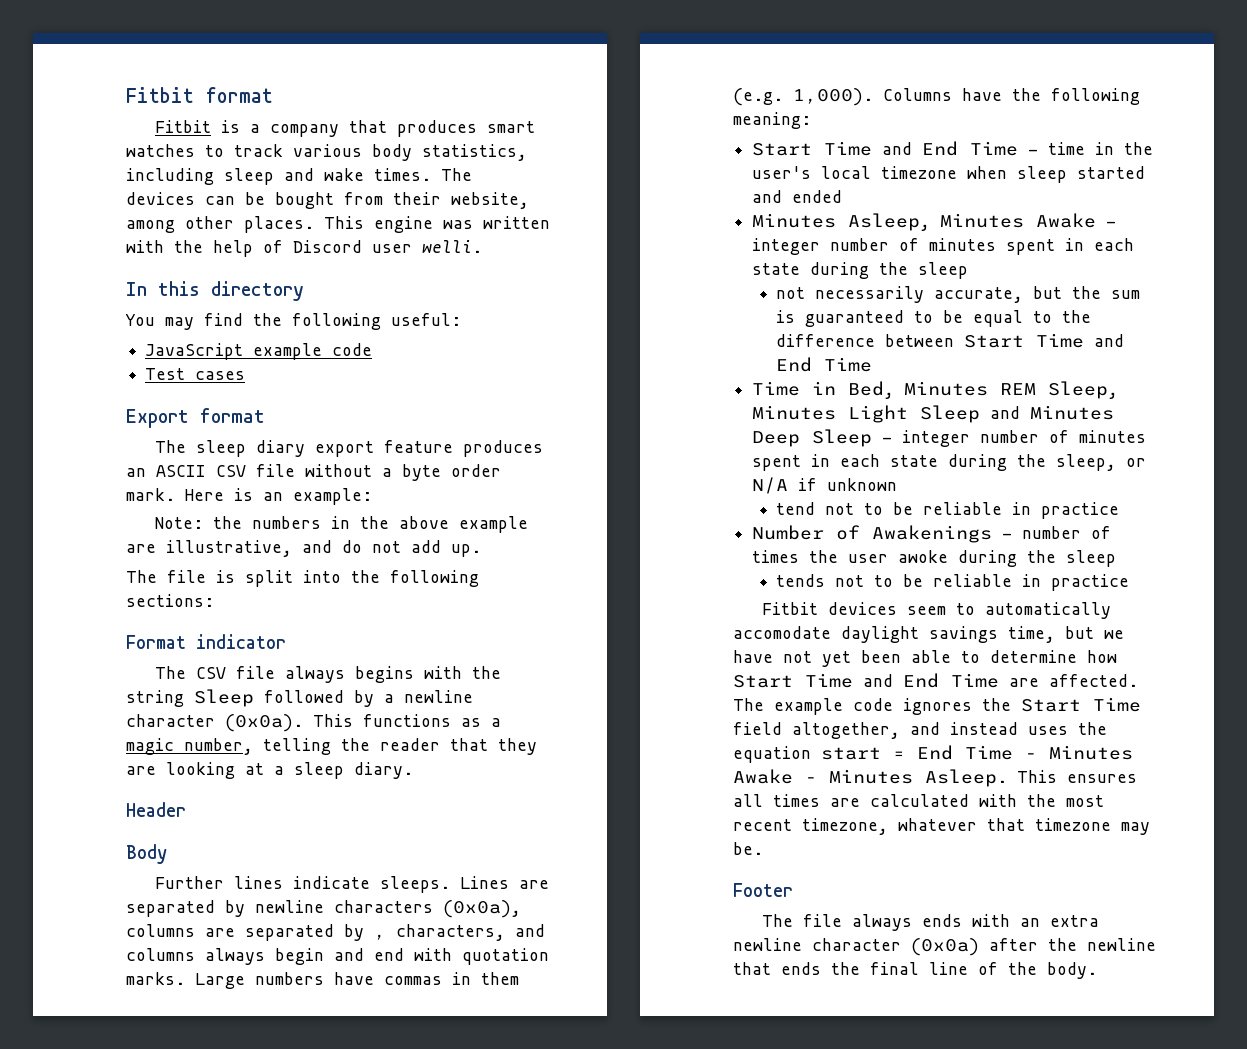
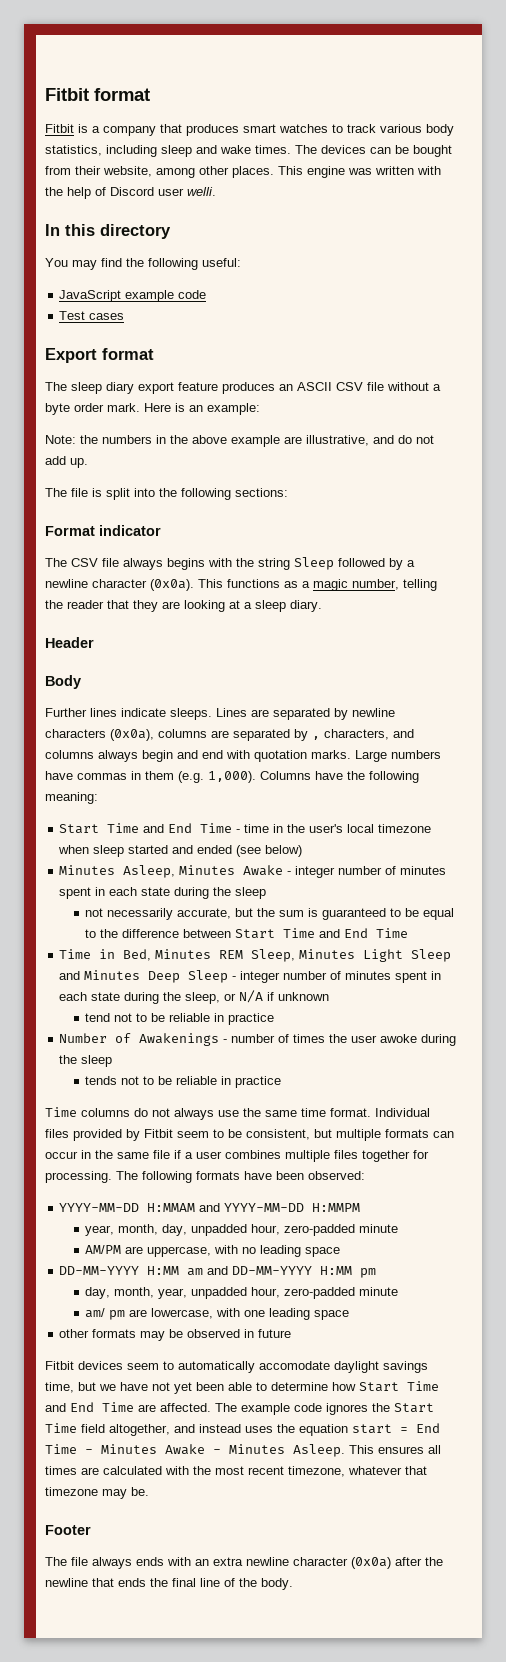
- Start Time and End Time - time in the user's local timezone when sleep started and ended
+ Start Time and End Time - time in the user's local timezone when sleep started and ended (see below)
+ Time columns do not always use the same time format. Individual files provided by Fitbit seem to be consistent, but multiple formats can occur in the same file if a user combines multiple files together for processing. The following formats have been observed:
+ YYYY-MM-DD H:MMAM and YYYY-MM-DD H:MMPM
+ year, month, day, unpadded hour, zero-padded minute
+ AM/PM are uppercase, with no leading space
+ DD-MM-YYYY H:MM am and DD-MM-YYYY H:MM pm
+ day, month, year, unpadded hour, zero-padded minute
+ am/ pm are lowercase, with one leading space
+ other formats may be observed in future

